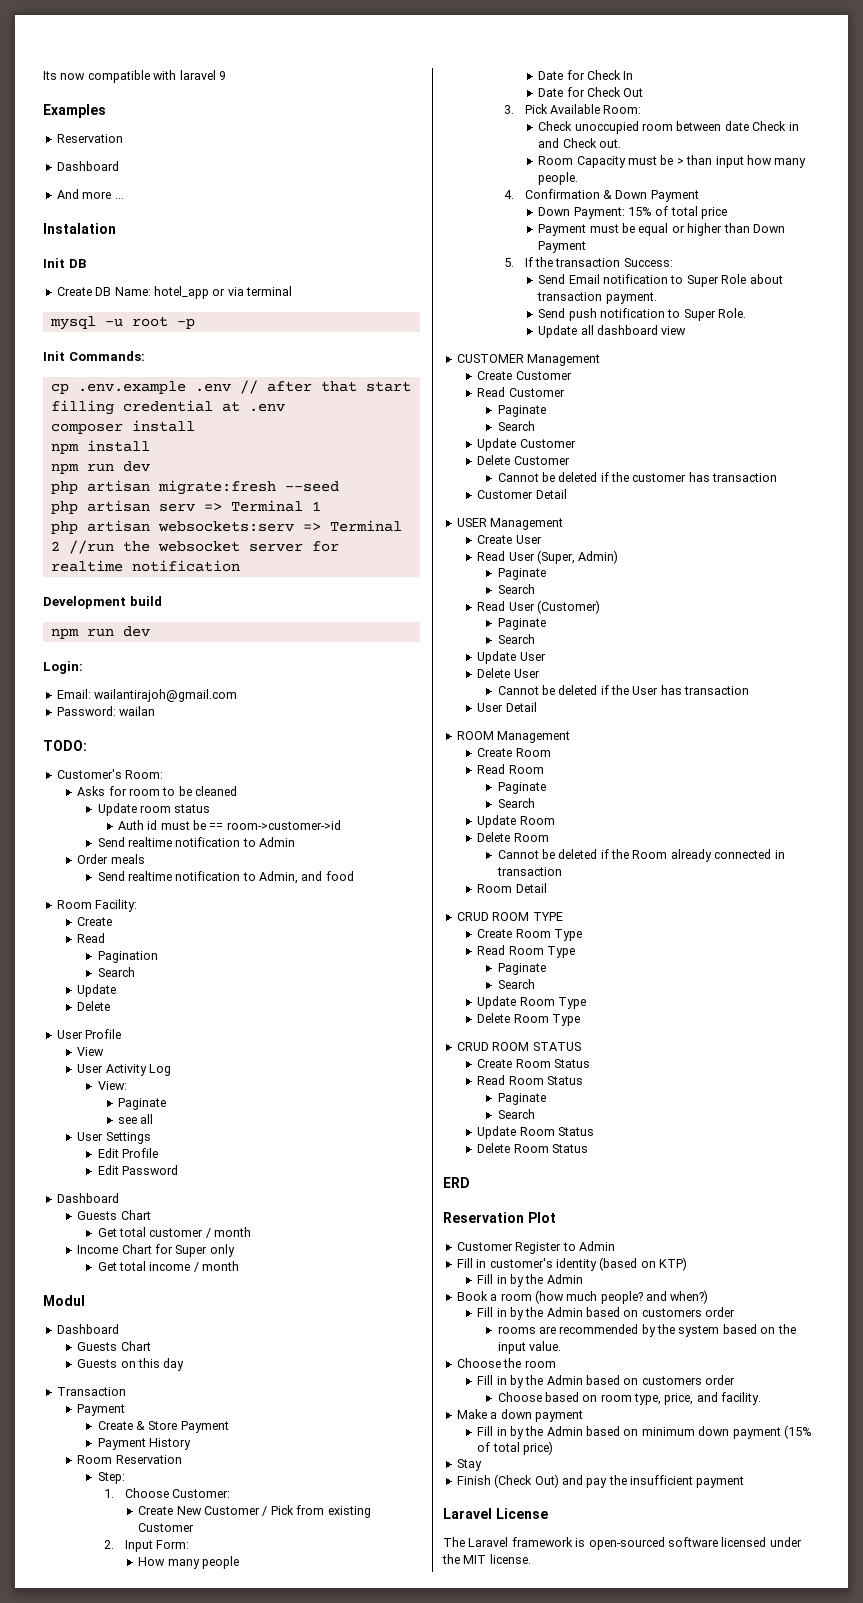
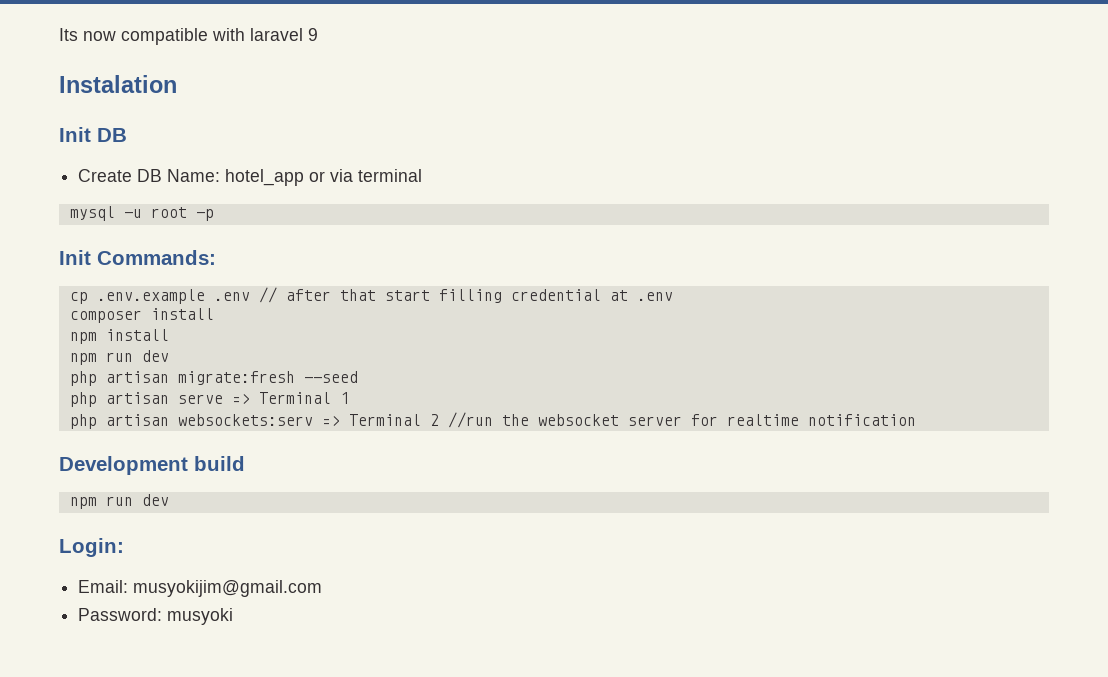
- Examples
- Reservation
- Dashboard
- And more ...
- php artisan serv => Terminal 1
+ php artisan serve => Terminal 1
- Email: wailantirajoh@gmail.com
+ Email: musyokijim@gmail.com
- Password: wailan
- TODO:
- Customer's Room:
- Asks for room to be cleaned
- Update room status
- Auth id must be == room->customer->id
- Send realtime notification to Admin
- Order meals
- Send realtime notification to Admin, and food
- Room Facility:
- Create
- Read
- Pagination
- Search
- Update
- Delete
- User Profile
- View
- User Activity Log
- View:
- Paginate
- see all
- User Settings
- Edit Profile
- Edit Password
- Dashboard
- Guests Chart
- Get total customer / month
- Income Chart for Super only
- Get total income / month
- Modul
- Dashboard
- Guests Chart
- Guests on this day
- Transaction
- Payment
- Create & Store Payment
- Payment History
- Room Reservation
- Step:
- 1. Choose Customer:
- Create New Customer / Pick from existing Customer
- 2. Input Form:
- How many people
- Date for Check In
- Date for Check Out
- 3. Pick Available Room:
- Check unoccupied room between date Check in and Check out.
- Room Capacity must be > than input how many people.
- 4. Confirmation & Down Payment
- Down Payment: 15% of total price
- Payment must be equal or higher than Down Payment
- 5. If the transaction Success:
- Send Email notification to Super Role about transaction payment.
- Send push notification to Super Role.
- Update all dashboard view
- CUSTOMER Management
- Create Customer
- Read Customer
- Paginate
- Search
- Update Customer
- Delete Customer
- Cannot be deleted if the customer has transaction
- Customer Detail
- USER Management
- Create User
- Read User (Super, Admin)
- Paginate
- Search
- Read User (Customer)
- Paginate
- Search
- Update User
- Delete User
- Cannot be deleted if the User has transaction
- User Detail
- ROOM Management
- Create Room
- Read Room
- Paginate
- Search
- Update Room
- Delete Room
- Cannot be deleted if the Room already connected in transaction
- Room Detail
- CRUD ROOM TYPE
- Create Room Type
- Read Room Type
- Paginate
- Search
- Update Room Type
- Delete Room Type
- CRUD ROOM STATUS
- Create Room Status
- Read Room Status
- Paginate
- Search
- Update Room Status
- Delete Room Status
- ERD
- Reservation Plot
- Customer Register to Admin
- Fill in customer's identity (based on KTP)
- Fill in by the Admin
- Book a room (how much people? and when?)
- Fill in by the Admin based on customers order
- rooms are recommended by the system based on the input value.
- Choose the room
- Fill in by the Admin based on customers order
- Choose based on room type, price, and facility.
- Make a down payment
- Fill in by the Admin based on minimum down payment (15% of total price)
- Stay
- Finish (Check Out) and pay the insufficient payment
- Laravel License
- The Laravel framework is open-sourced software licensed under the MIT license.
+ Password: musyoki

